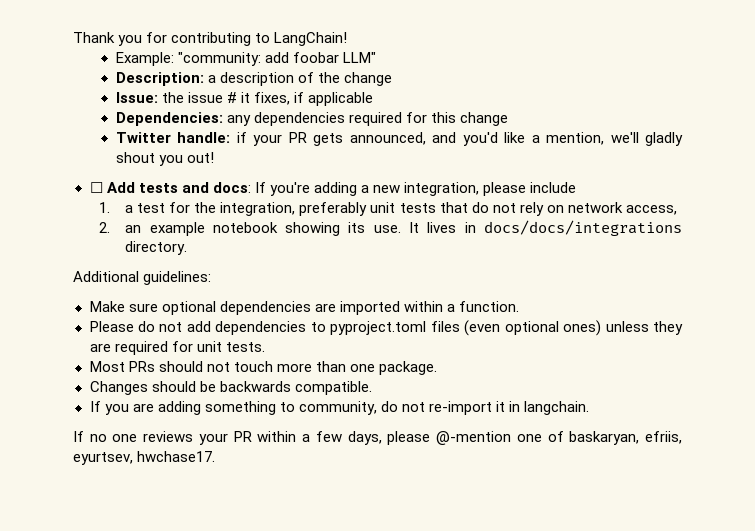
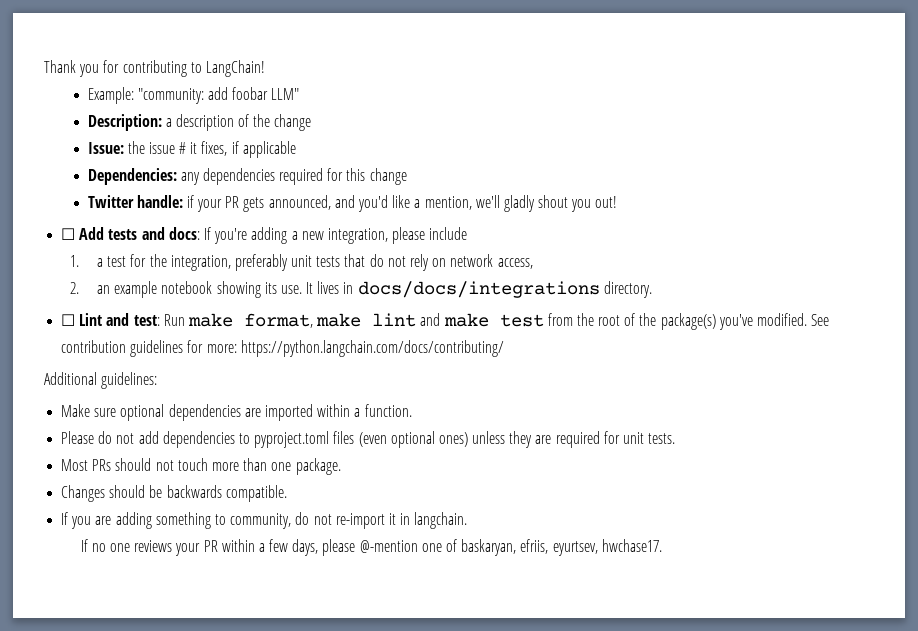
+ ☐ Lint and test: Run make format, make lint and make test from the root of the package(s) you've modified. See contribution guidelines for more: https://python.langchain.com/docs/contributing/

